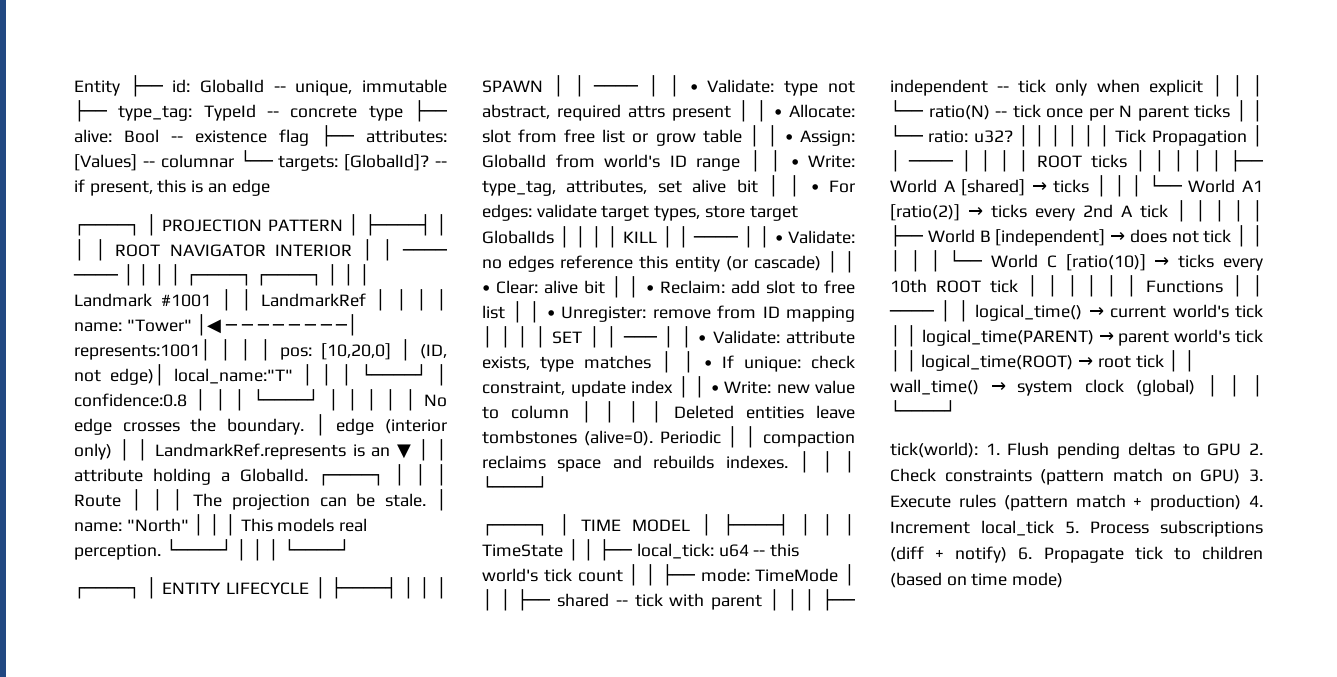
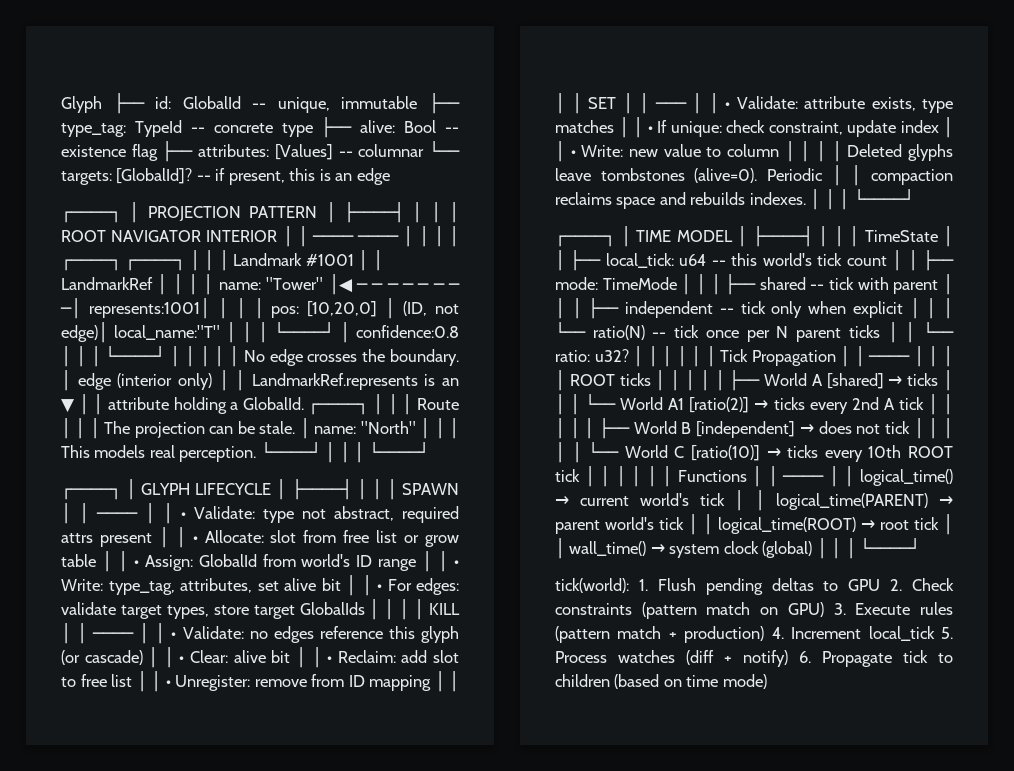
- Entity ├── id: GlobalId -- unique, immutable ├── type_tag: TypeId -- concrete type ├── alive: Bool -- existence flag ├── attributes: [Values] -- columnar └── targets: [GlobalId]?
+ Glyph ├── id: GlobalId -- unique, immutable ├── type_tag: TypeId -- concrete type ├── alive: Bool -- existence flag ├── attributes: [Values] -- columnar └── targets: [GlobalId]?
- ┌────┐ │ ENTITY LIFECYCLE │ ├────┤ │ │ │ SPAWN │ │ ──── │ │ • Validate:
+ ┌────┐ │ GLYPH LIFECYCLE │ ├────┤ │ │ │ SPAWN │ │ ──── │ │ • Validate:
- no edges reference this entity (or cascade) │ │ • Clear:
+ no edges reference this glyph (or cascade) │ │ • Clear:
- new value to column │ │ │ │ Deleted entities leave tombstones (alive=0).
+ new value to column │ │ │ │ Deleted glyphs leave tombstones (alive=0).
- tick(world): 1. Flush pending deltas to GPU 2. Check constraints (pattern match on GPU) 3. Execute rules (pattern match + production) 4. Increment local_tick 5. Process subscriptions (diff + notify) 6. Propagate tick to children (based on time mode)
+ tick(world): 1. Flush pending deltas to GPU 2. Check constraints (pattern match on GPU) 3. Execute rules (pattern match + production) 4. Increment local_tick 5. Process watches (diff + notify) 6. Propagate tick to children (based on time mode)

